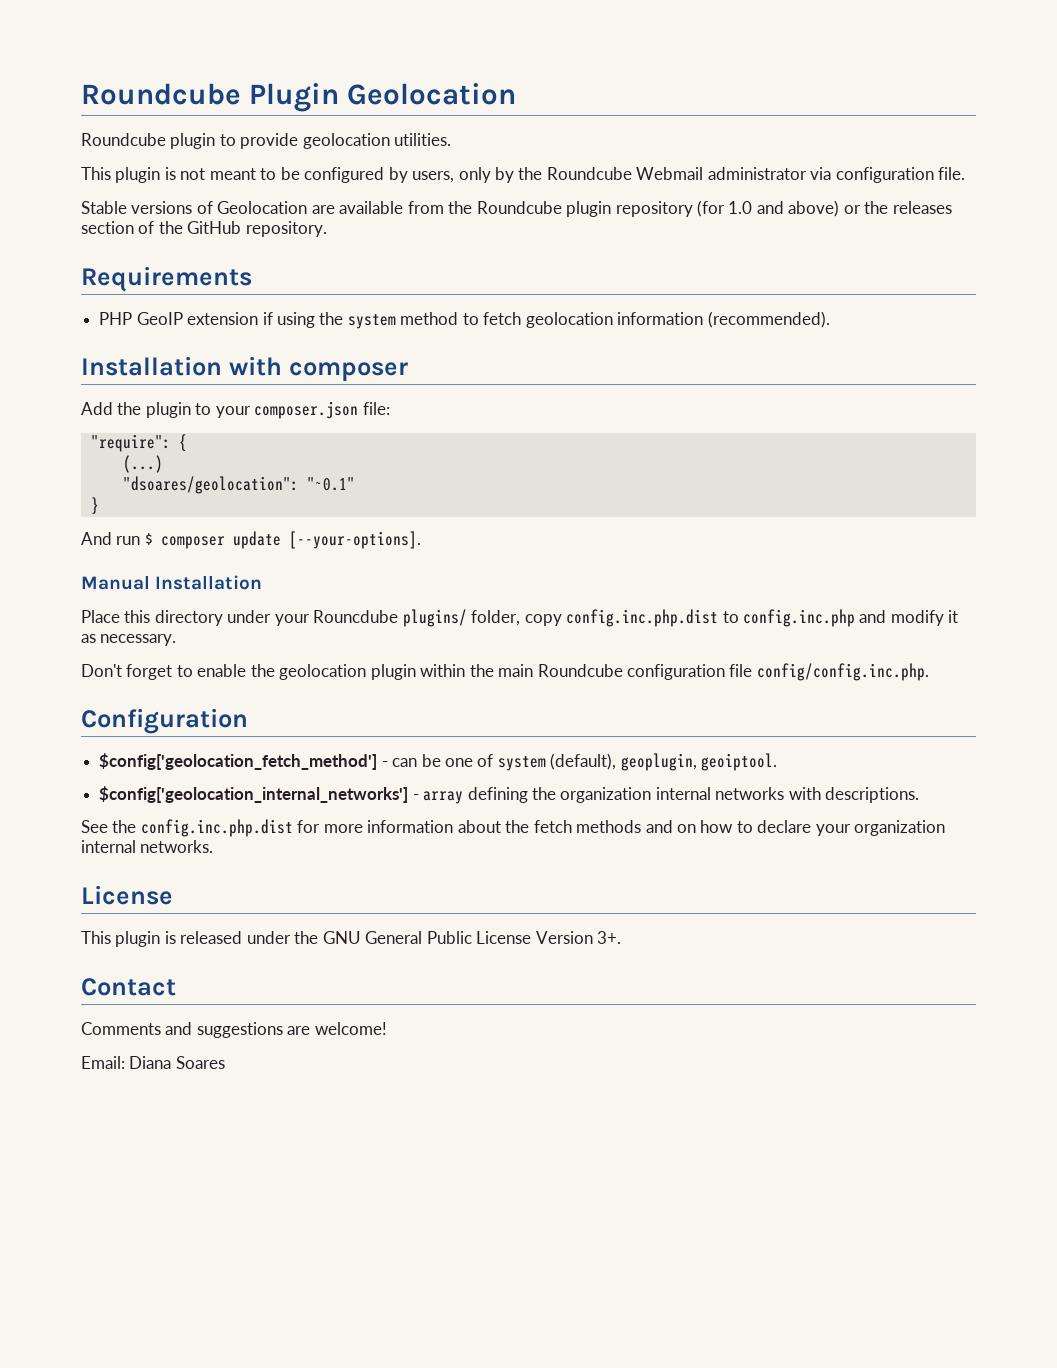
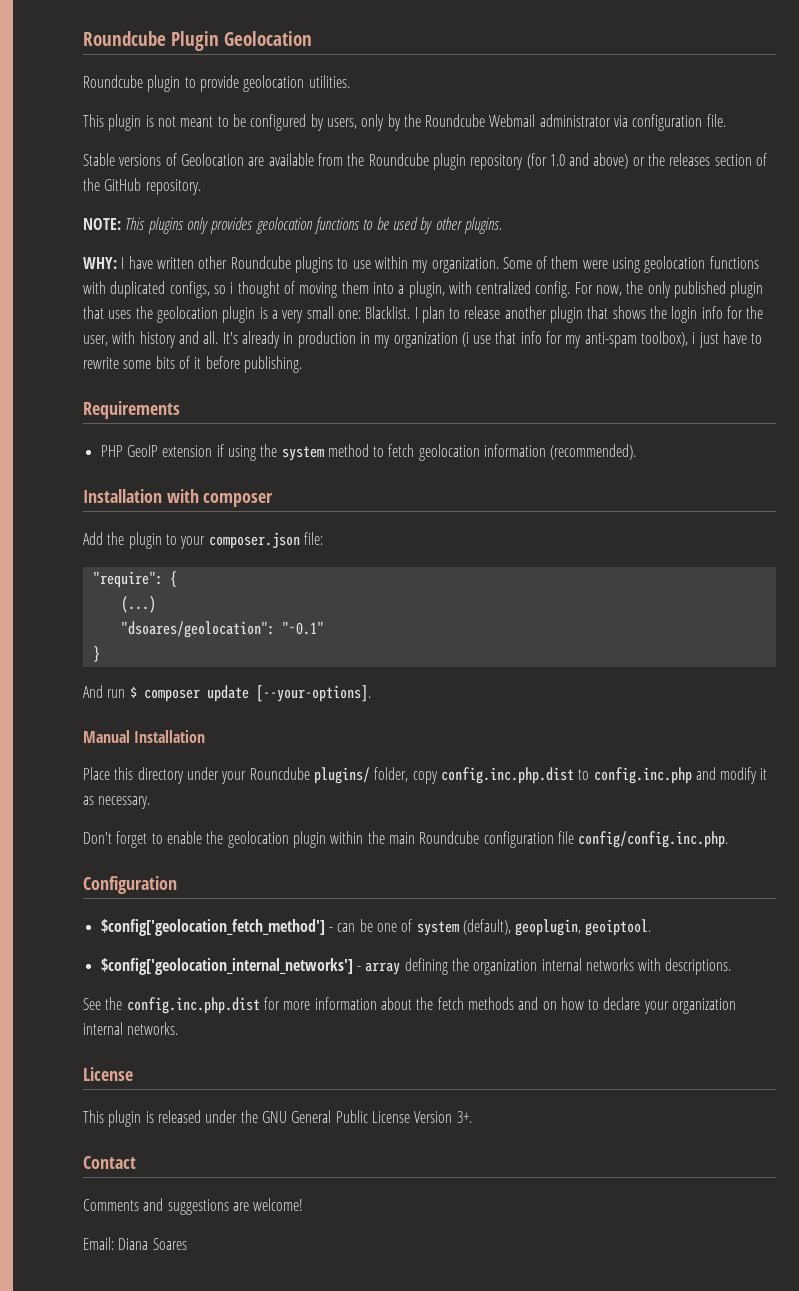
+ NOTE: This plugins only provides geolocation functions to be used by other plugins.
+ WHY: I have written other Roundcube plugins to use within my organization. Some of them were using geolocation functions with duplicated configs, so i thought of moving them into a plugin, with centralized config. For now, the only published plugin that uses the geolocation plugin is a very small one: Blacklist. I plan to release another plugin that shows the login info for the user, with history and all. It's already in production in my organization (i use that info for my anti-spam toolbox), i just have to rewrite some bits of it before publishing.

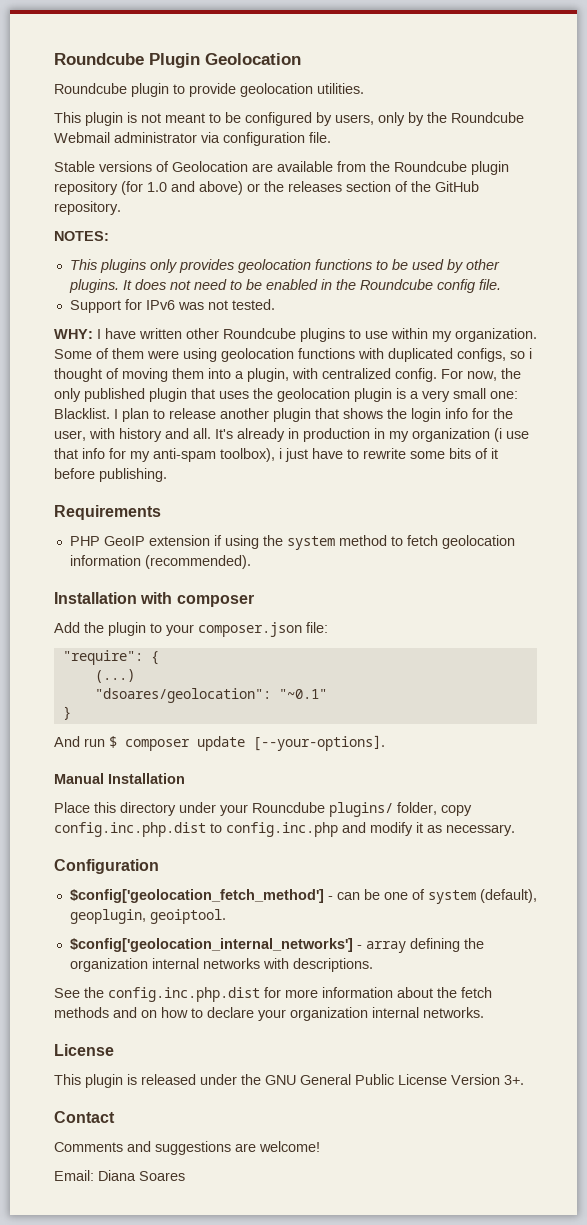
- NOTE: This plugins only provides geolocation functions to be used by other plugins.
+ NOTES:
+ This plugins only provides geolocation functions to be used by other plugins. It does not need to be enabled in the Roundcube config file.
+ Support for IPv6 was not tested.
- Don't forget to enable the geolocation plugin within the main Roundcube configuration file config/config.inc.php.

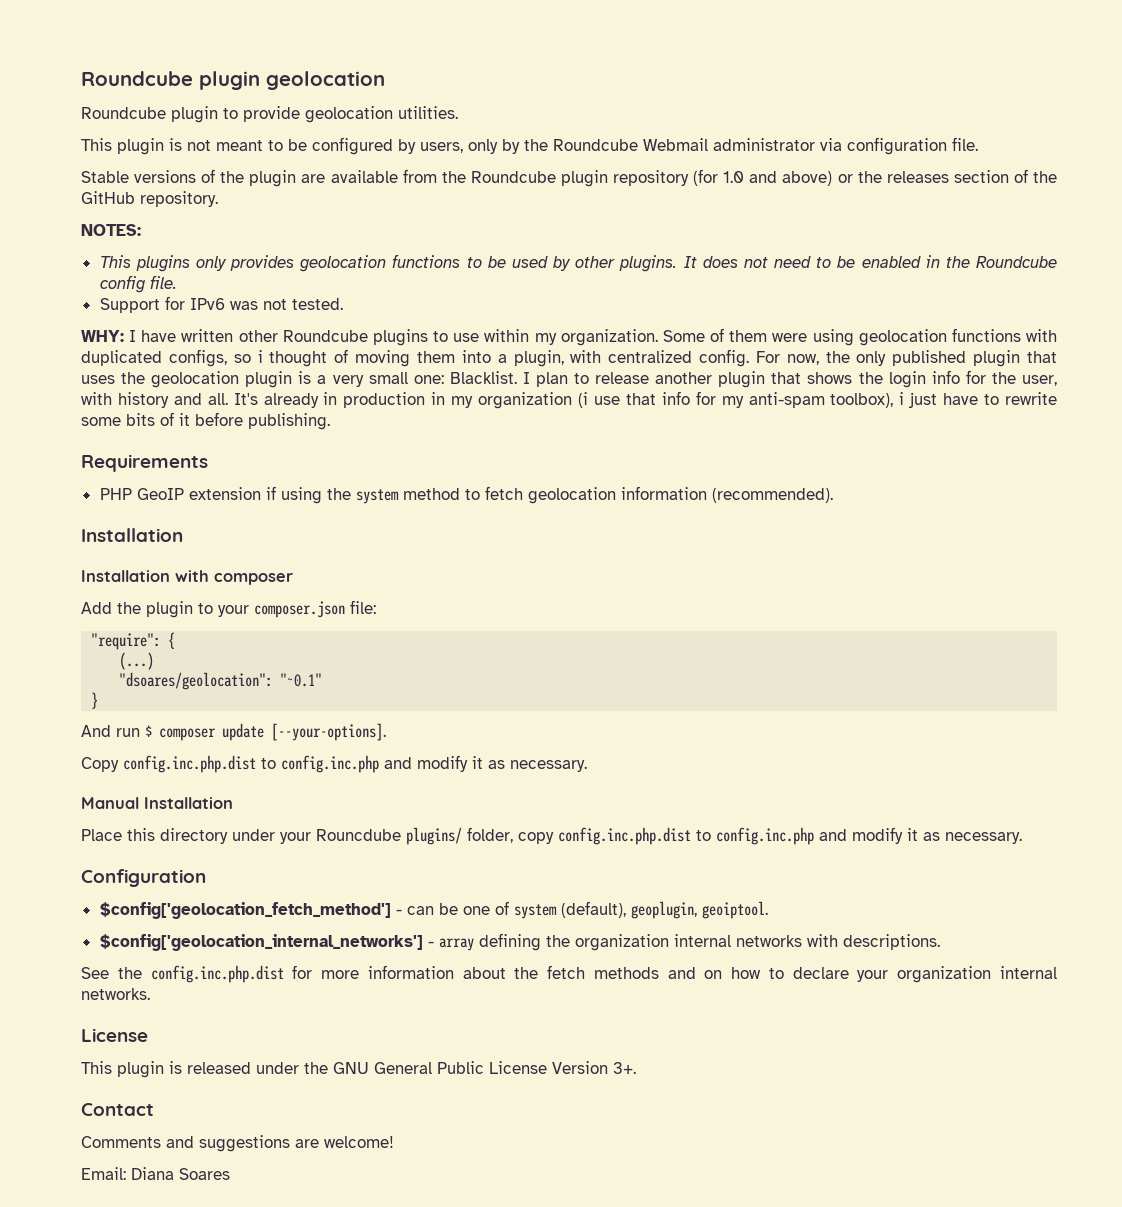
- Roundcube Plugin Geolocation
+ Roundcube plugin geolocation
- Stable versions of Geolocation are available from the Roundcube plugin repository (for 1.0 and above) or the releases section of the GitHub repository.
+ Stable versions of the plugin are available from the Roundcube plugin repository (for 1.0 and above) or the releases section of the GitHub repository.
  PHP GeoIP extension if using the system method to fetch geolocation information (recommended).
+ Installation
+ Copy config.inc.php.dist to config.inc.php and modify it as necessary.

